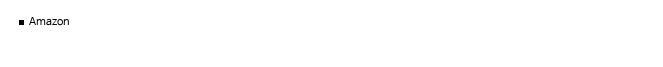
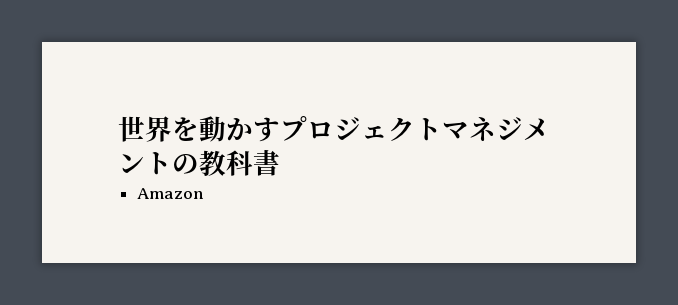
+ 世界を動かすプロジェクトマネジメントの教科書

